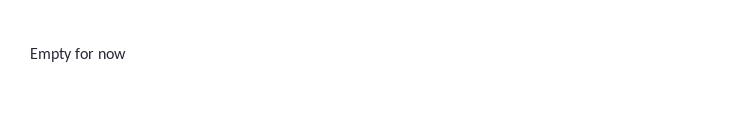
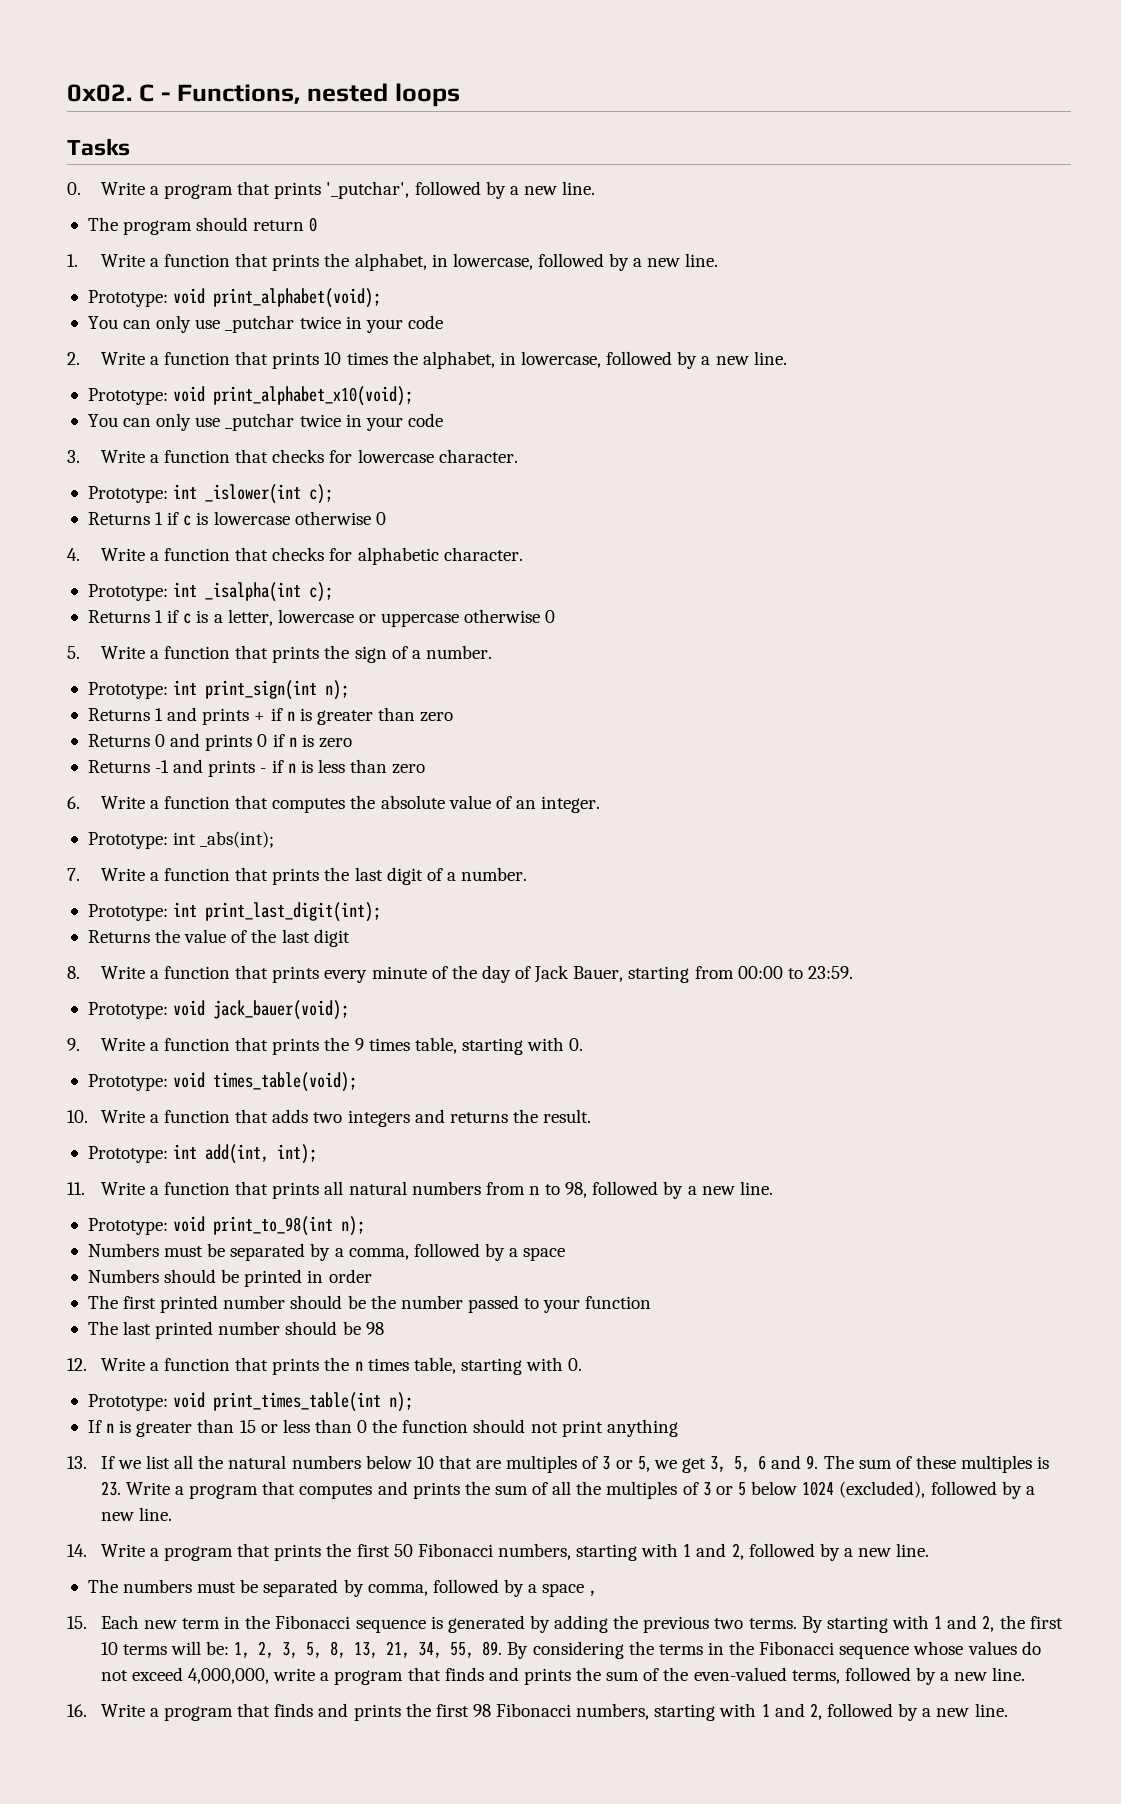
- Empty for now
+ 0x02. C - Functions, nested loops
+ Tasks
+ 0. Write a program that prints '_putchar', followed by a new line.
+ The program should return 0
+ 1. Write a function that prints the alphabet, in lowercase, followed by a new line.
+ Prototype: void print_alphabet(void);
+ You can only use _putchar twice in your code
+ 2. Write a function that prints 10 times the alphabet, in lowercase, followed by a new line.
+ Prototype: void print_alphabet_x10(void);
+ You can only use _putchar twice in your code
+ 3. Write a function that checks for lowercase character.
+ Prototype: int _islower(int c);
+ Returns 1 if c is lowercase otherwise 0
+ 4. Write a function that checks for alphabetic character.
+ Prototype: int _isalpha(int c);
+ Returns 1 if c is a letter, lowercase or uppercase otherwise 0
+ 5. Write a function that prints the sign of a number.
+ Prototype: int print_sign(int n);
+ Returns 1 and prints + if n is greater than zero
+ Returns 0 and prints 0 if n is zero
+ Returns -1 and prints - if n is less than zero
+ 6. Write a function that computes the absolute value of an integer.
+ Prototype: int _abs(int);
+ 7. Write a function that prints the last digit of a number.
+ Prototype: int print_last_digit(int);
+ Returns the value of the last digit
+ 8. Write a function that prints every minute of the day of Jack Bauer, starting from 00:00 to 23:59.
+ Prototype: void jack_bauer(void);
+ 9. Write a function that prints the 9 times table, starting with 0.
+ Prototype: void times_table(void);
+ 10. Write a function that adds two integers and returns the result.
+ Prototype: int add(int, int);
+ 11. Write a function that prints all natural numbers from n to 98, followed by a new line.
+ Prototype: void print_to_98(int n);
+ Numbers must be separated by a comma, followed by a space
+ Numbers should be printed in order
+ The first printed number should be the number passed to your function
+ The last printed number should be 98
+ 12. Write a function that prints the n times table, starting with 0.
+ Prototype: void print_times_table(int n);
+ If n is greater than 15 or less than 0 the function should not print anything
+ 13. If we list all the natural numbers below 10 that are multiples of 3 or 5, we get 3, 5, 6 and 9. The sum of these multiples is 23. Write a program that computes and prints the sum of all the multiples of 3 or 5 below 1024 (excluded), followed by a new line.
+ 14. Write a program that prints the first 50 Fibonacci numbers, starting with 1 and 2, followed by a new line.
+ The numbers must be separated by comma, followed by a space ,
+ 15. Each new term in the Fibonacci sequence is generated by adding the previous two terms. By starting with 1 and 2, the first 10 terms will be: 1, 2, 3, 5, 8, 13, 21, 34, 55, 89. By considering the terms in the Fibonacci sequence whose values do not exceed 4,000,000, write a program that finds and prints the sum of the even-valued terms, followed by a new line.
+ 16. Write a program that finds and prints the first 98 Fibonacci numbers, starting with 1 and 2, followed by a new line.

